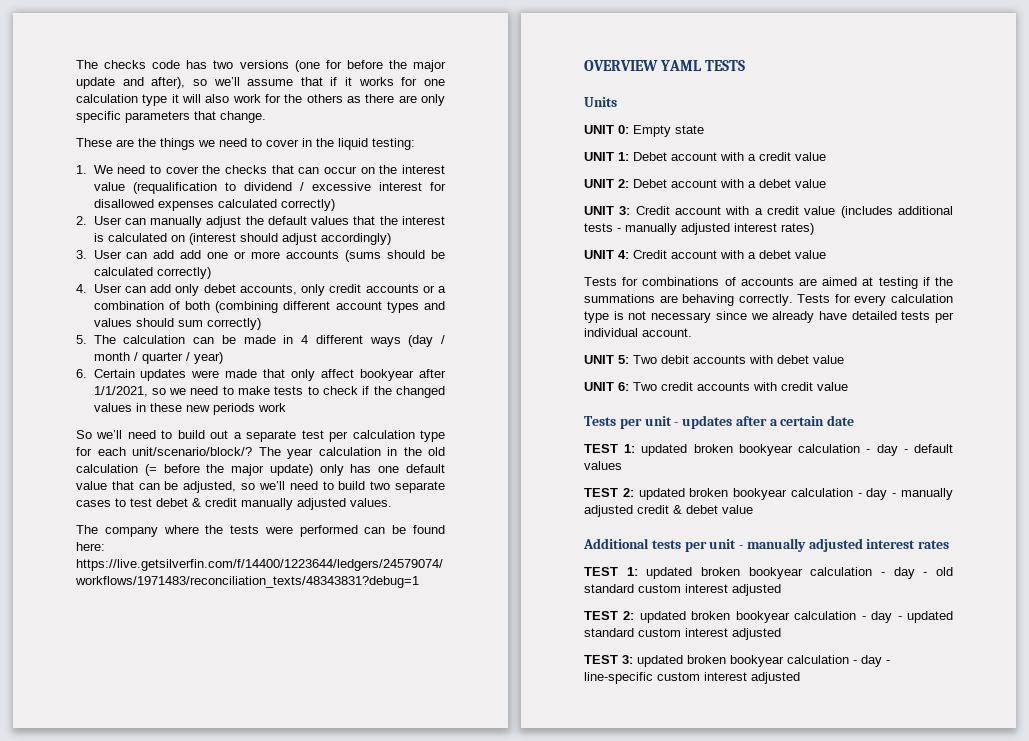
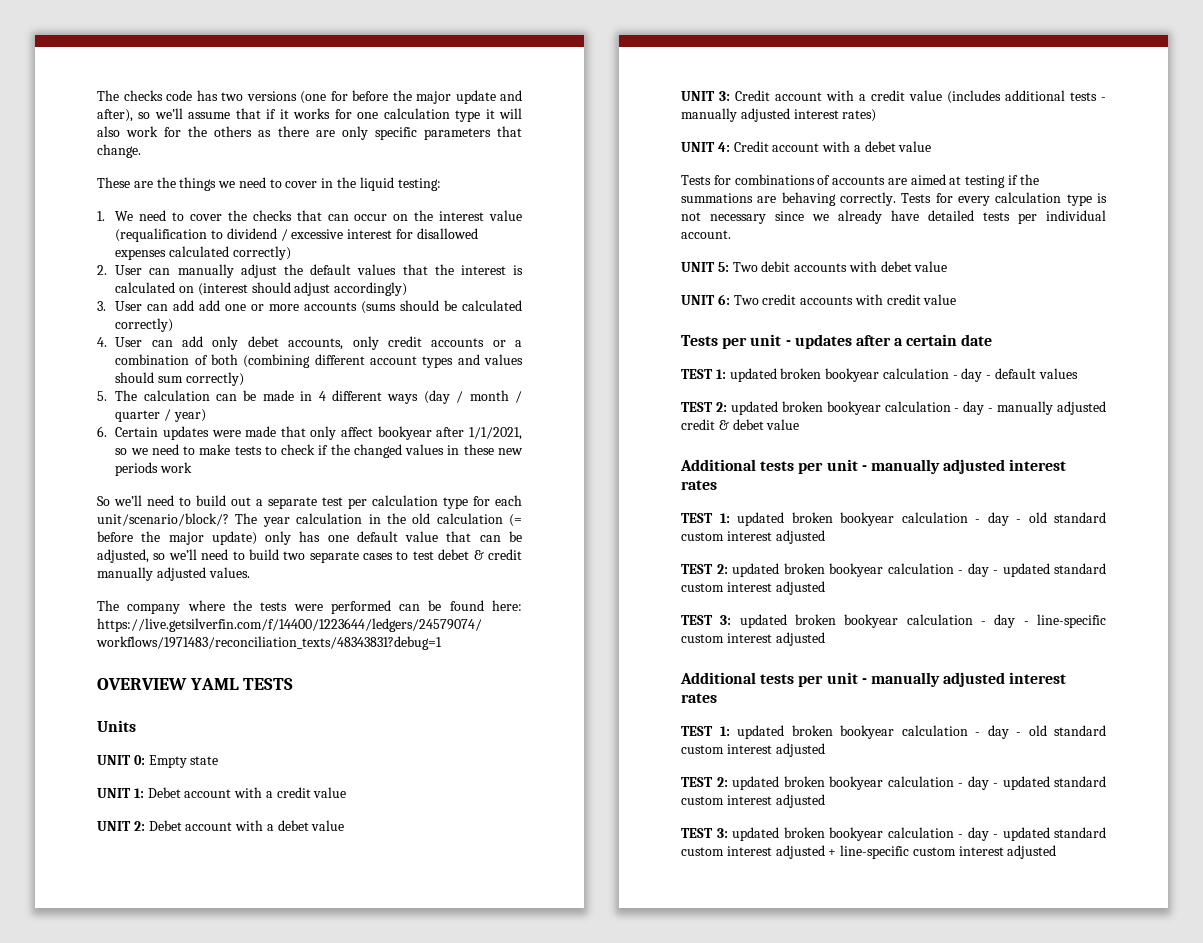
  TEST 3: updated broken bookyear calculation - day - line-specific custom interest adjusted
+ Additional tests per unit - manually adjusted interest rates
+ TEST 1: updated broken bookyear calculation - day - old standard custom interest adjusted
+ TEST 2: updated broken bookyear calculation - day - updated standard custom interest adjusted
+ TEST 3: updated broken bookyear calculation - day - updated standard custom interest adjusted + line-specific custom interest adjusted

